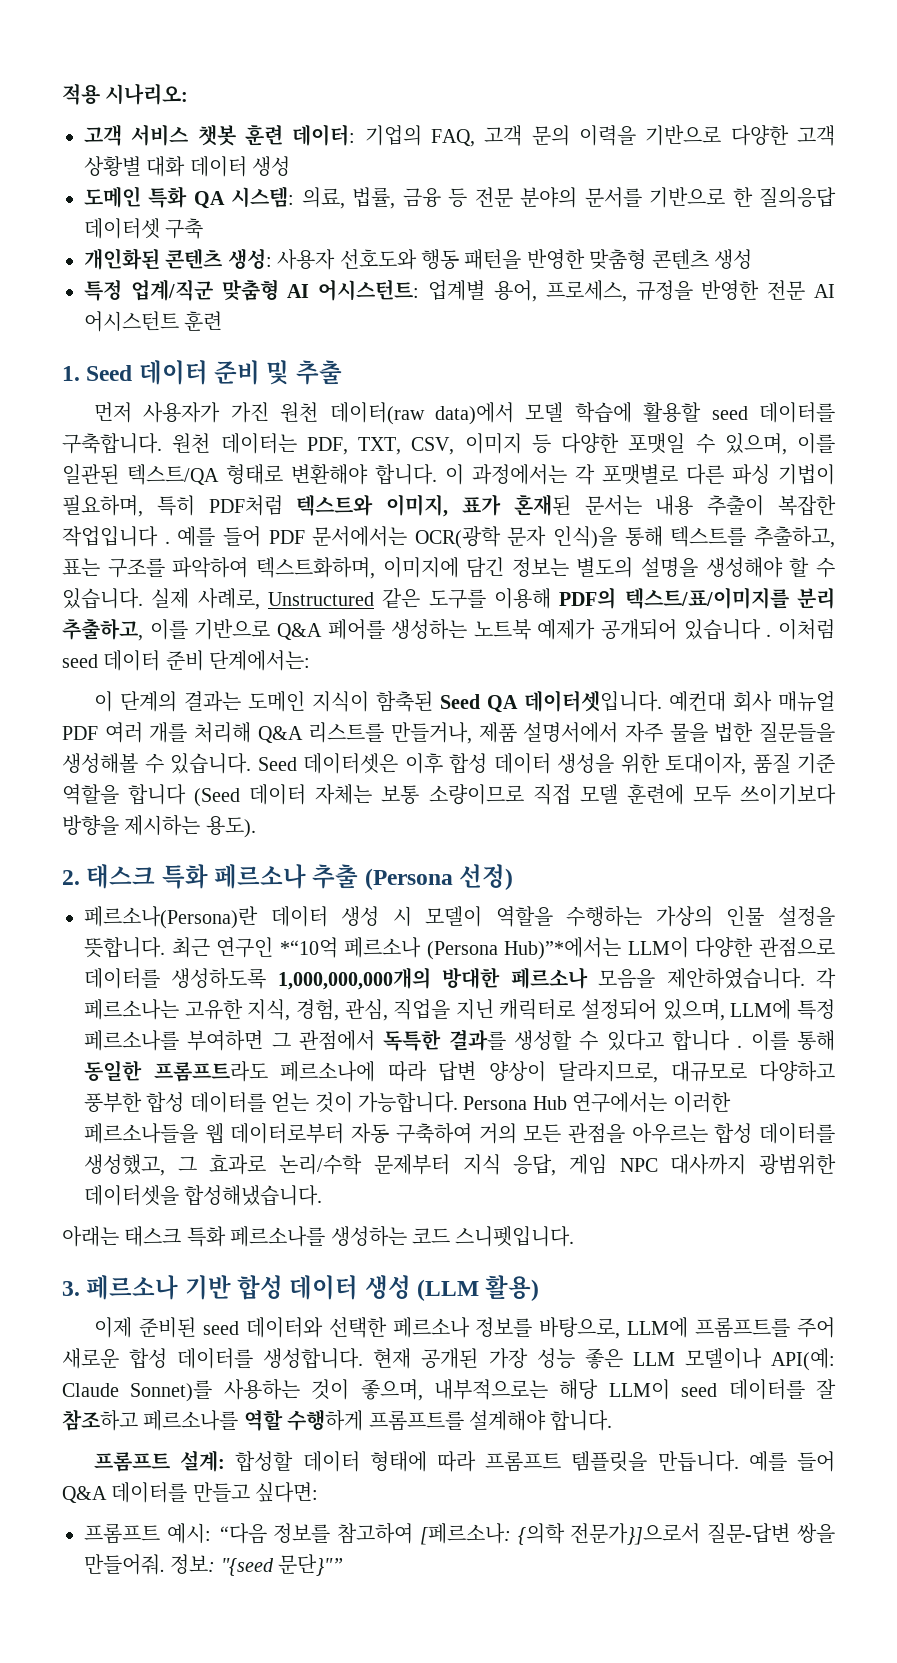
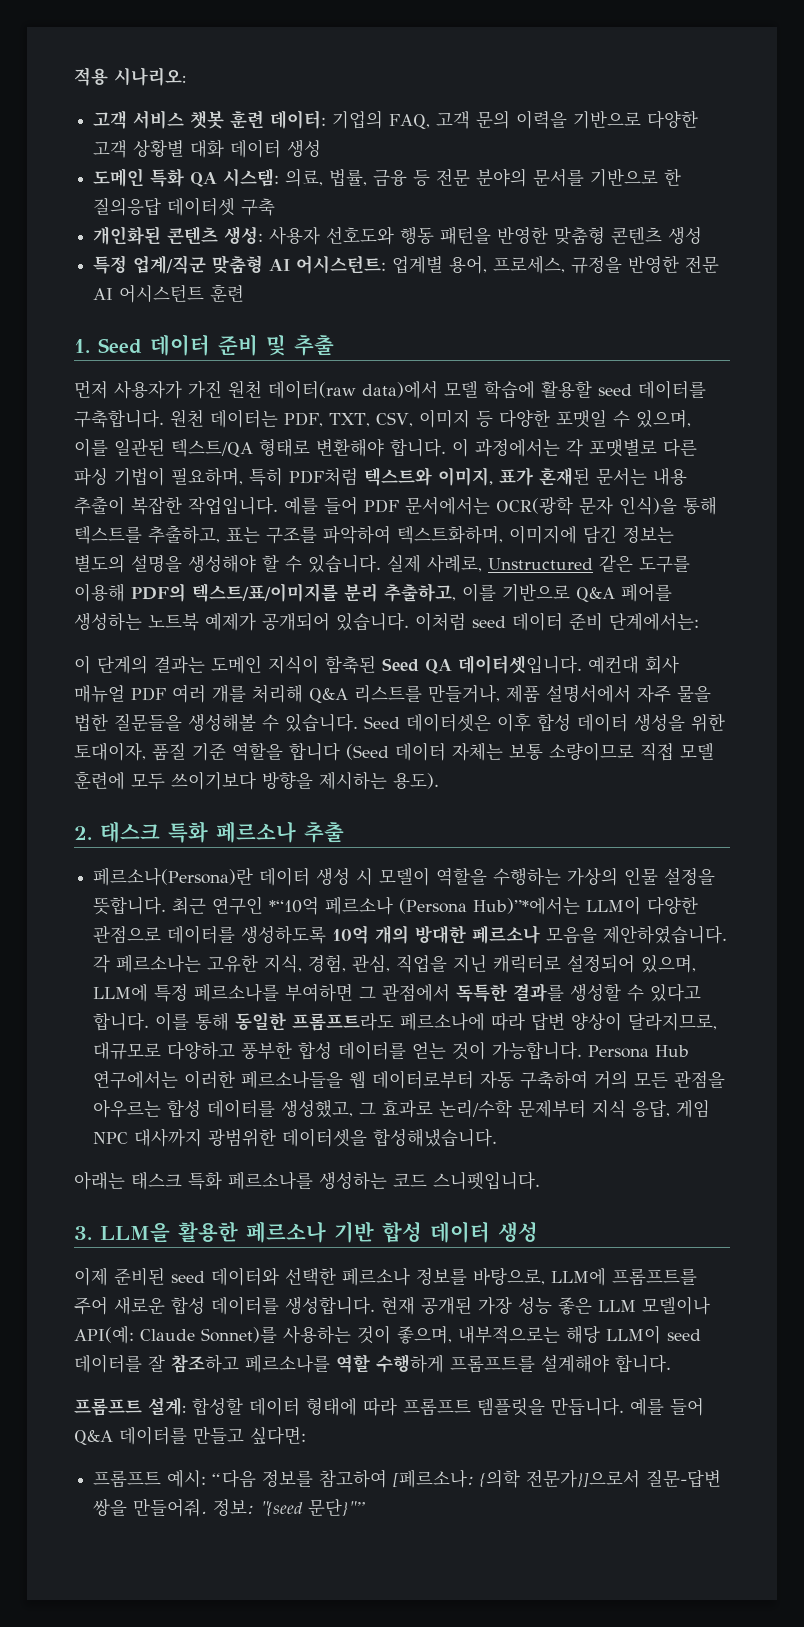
- 이 과정에서는 각 포맷별로 다른 파싱 기법이 필요하며, 특히 PDF처럼 텍스트와 이미지, 표가 혼재된 문서는 내용 추출이 복잡한 작업입니다 .
+ 이 과정에서는 각 포맷별로 다른 파싱 기법이 필요하며, 특히 PDF처럼 텍스트와 이미지, 표가 혼재된 문서는 내용 추출이 복잡한 작업입니다.
- 실제 사례로, Unstructured 같은 도구를 이용해 PDF의 텍스트/표/이미지를 분리 추출하고, 이를 기반으로 Q&A 페어를 생성하는 노트북 예제가 공개되어 있습니다 .
+ 실제 사례로, Unstructured 같은 도구를 이용해 PDF의 텍스트/표/이미지를 분리 추출하고, 이를 기반으로 Q&A 페어를 생성하는 노트북 예제가 공개되어 있습니다.
- 2. 태스크 특화 페르소나 추출 (Persona 선정)
+ 2. 태스크 특화 페르소나 추출
- 최근 연구인 *“10억 페르소나 (Persona Hub)”*에서는 LLM이 다양한 관점으로 데이터를 생성하도록 1,000,000,000개의 방대한 페르소나 모음을 제안하였습니다.
+ 최근 연구인 *“10억 페르소나 (Persona Hub)”*에서는 LLM이 다양한 관점으로 데이터를 생성하도록 10억 개의 방대한 페르소나 모음을 제안하였습니다.
- 각 페르소나는 고유한 지식, 경험, 관심, 직업을 지닌 캐릭터로 설정되어 있으며, LLM에 특정 페르소나를 부여하면 그 관점에서 독특한 결과를 생성할 수 있다고 합니다 .
+ 각 페르소나는 고유한 지식, 경험, 관심, 직업을 지닌 캐릭터로 설정되어 있으며, LLM에 특정 페르소나를 부여하면 그 관점에서 독특한 결과를 생성할 수 있다고 합니다.
- 3. 페르소나 기반 합성 데이터 생성 (LLM 활용)
+ 3. LLM을 활용한 페르소나 기반 합성 데이터 생성

